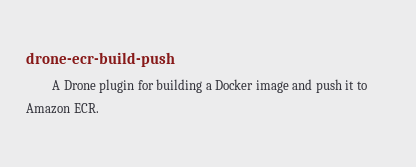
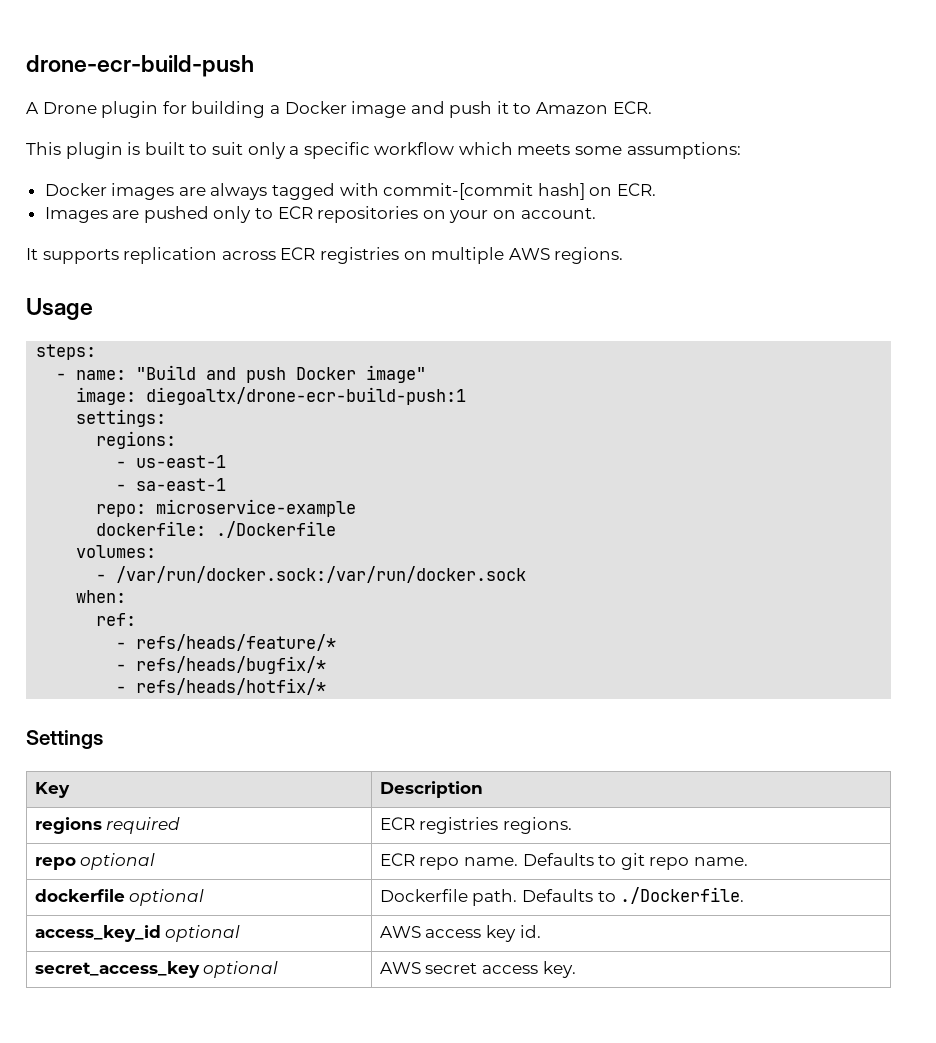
+ This plugin is built to suit only a specific workflow which meets some assumptions:
+ Docker images are always tagged with commit-[commit hash] on ECR.
+ Images are pushed only to ECR repositories on your on account.
+ It supports replication across ECR registries on multiple AWS regions.
+ Usage
+ steps:
+ - name: "Build and push Docker image"
+ image: diegoaltx/drone-ecr-build-push:1
+ settings:
+ regions:
+ - us-east-1
+ - sa-east-1
+ repo: microservice-example
+ dockerfile: ./Dockerfile
+ volumes:
+ - /var/run/docker.sock:/var/run/docker.sock
+ when:
+ ref:
+ - refs/heads/feature/*
+ - refs/heads/bugfix/*
+ - refs/heads/hotfix/*
+ Settings
+ Key | Description
+ regions required | ECR registries regions.
+ repo optional | ECR repo name. Defaults to git repo name.
+ dockerfile optional | Dockerfile path. Defaults to ./Dockerfile.
+ access_key_id optional | AWS access key id.
+ secret_access_key optional | AWS secret access key.

